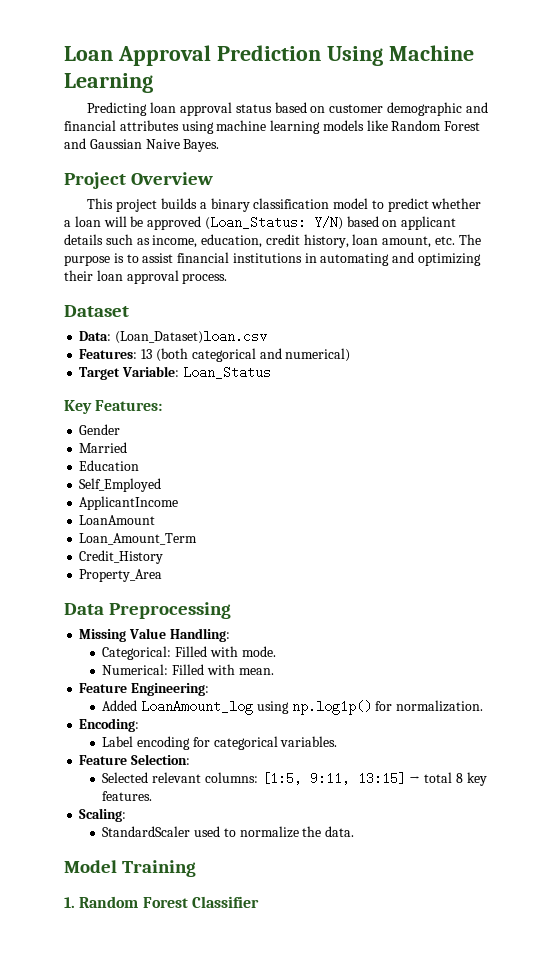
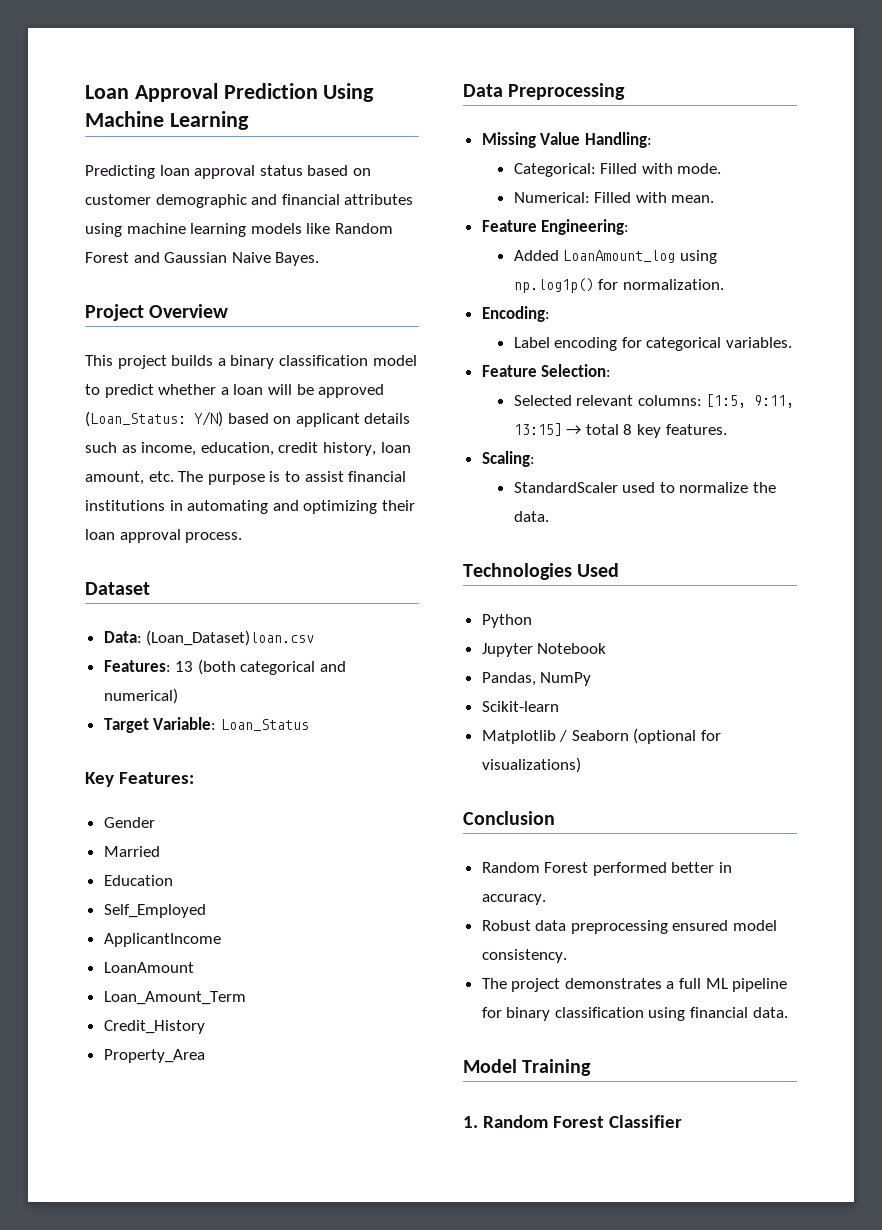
+ Technologies Used
+ Python
+ Jupyter Notebook
+ Pandas, NumPy
+ Scikit-learn
+ Matplotlib / Seaborn (optional for visualizations)
+ Conclusion
+ Random Forest performed better in accuracy.
+ Robust data preprocessing ensured model consistency.
+ The project demonstrates a full ML pipeline for binary classification using financial data.

